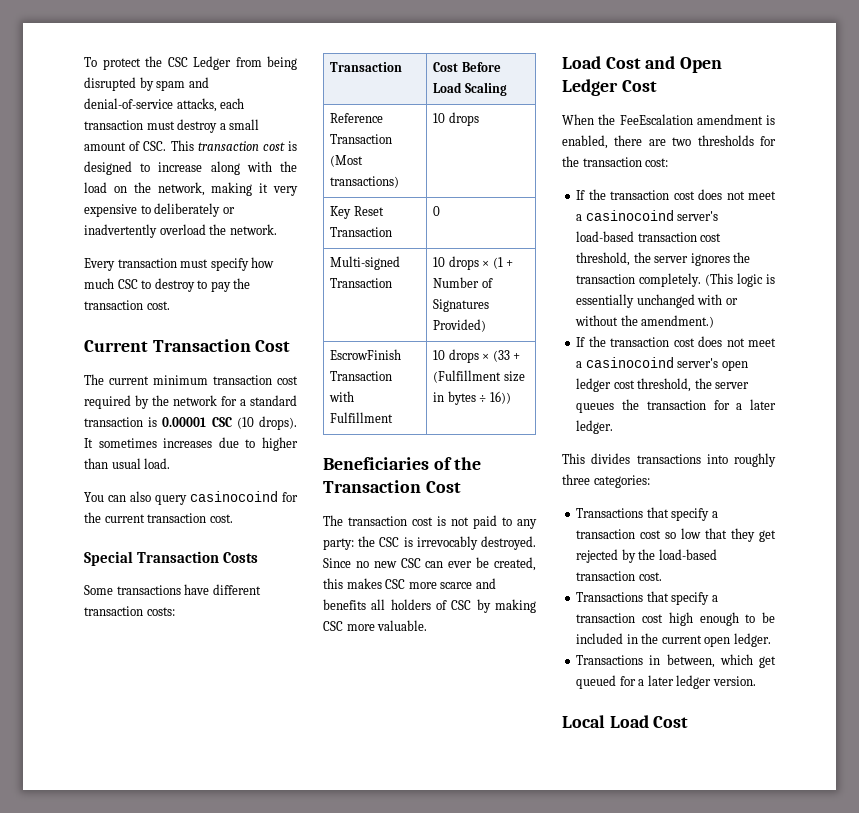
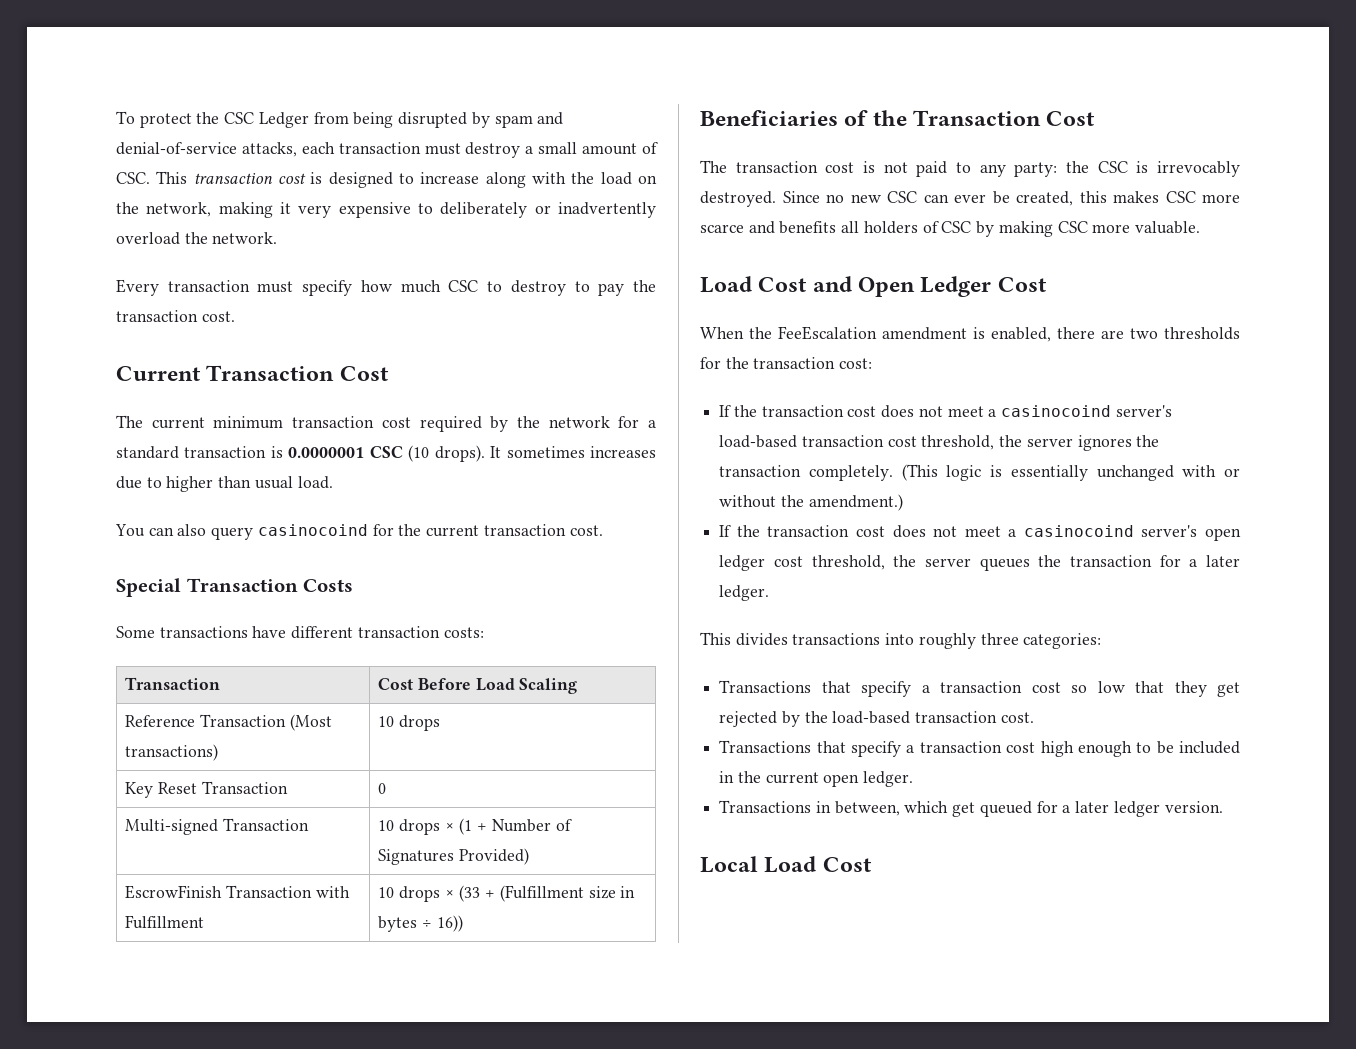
- The current minimum transaction cost required by the network for a standard transaction is 0.00001 CSC (10 drops).
+ The current minimum transaction cost required by the network for a standard transaction is 0.0000001 CSC (10 drops).

